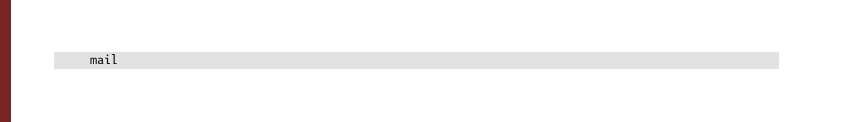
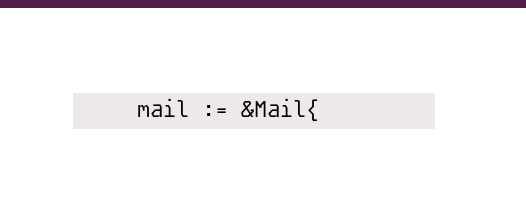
- mail
+ mail := &Mail{

